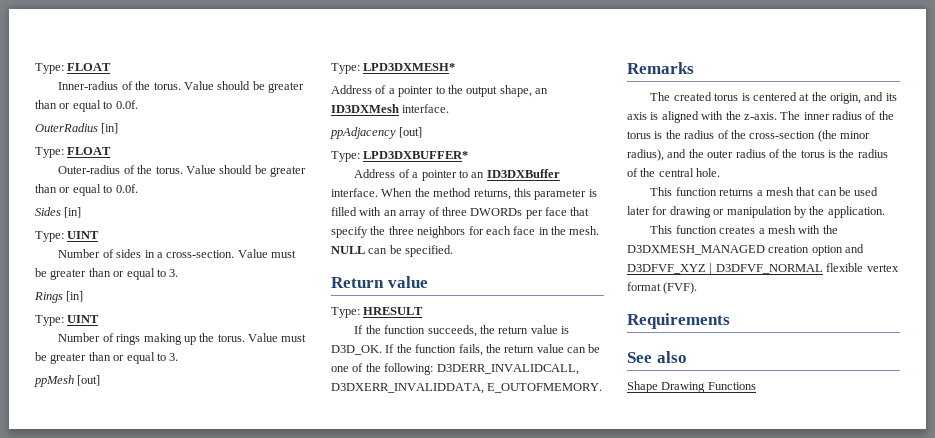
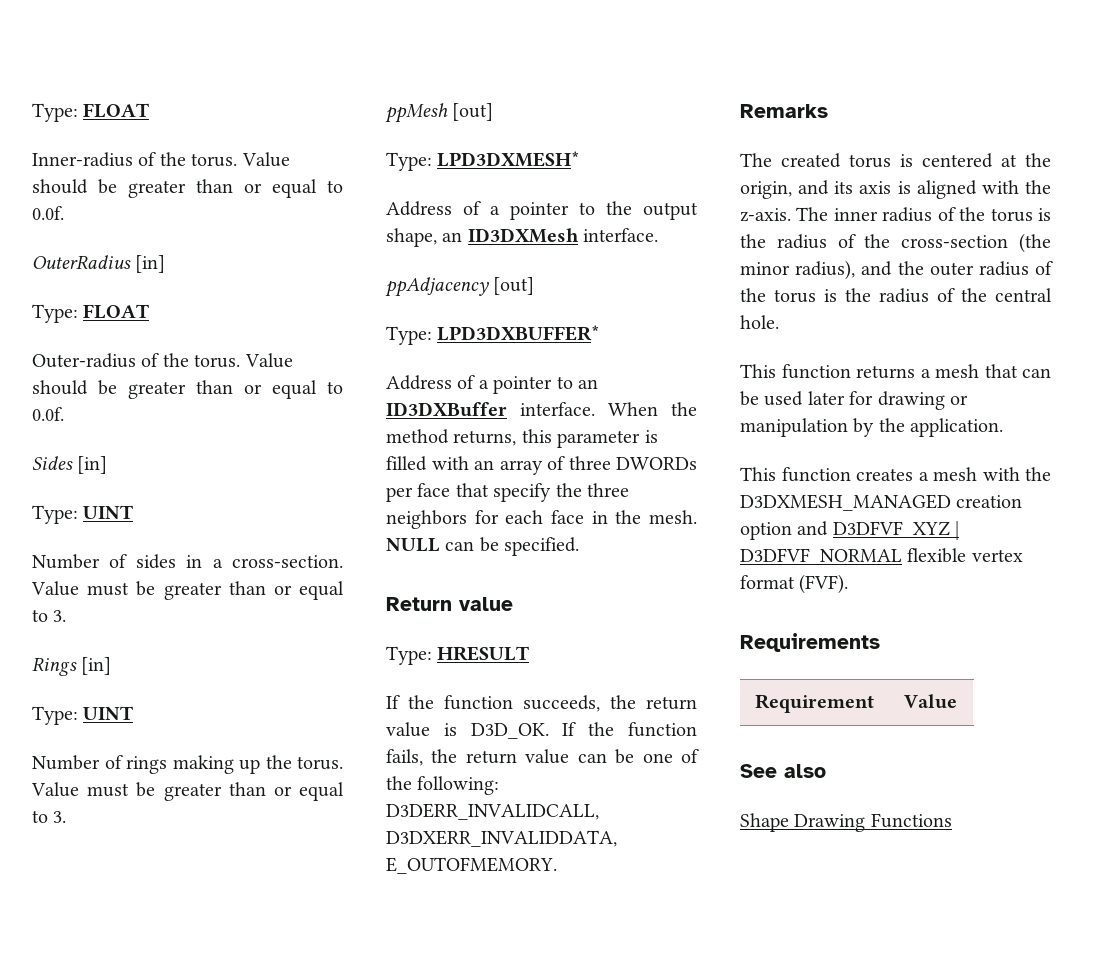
+ Requirement | Value

